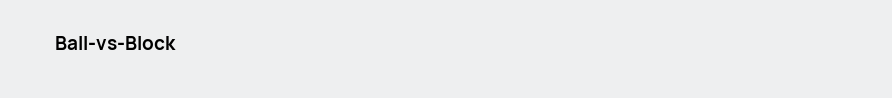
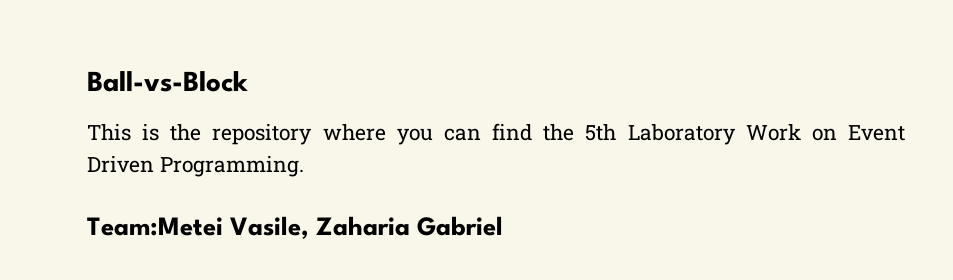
+ This is the repository where you can find the 5th Laboratory Work on Event Driven Programming.
+ Team:Metei Vasile, Zaharia Gabriel

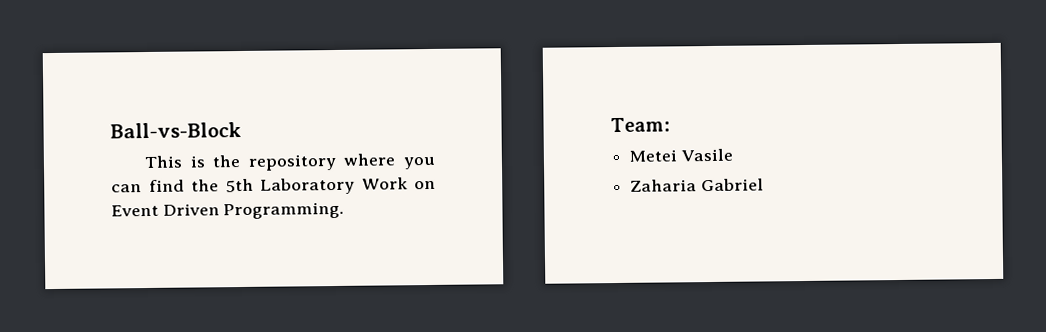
- Team:Metei Vasile, Zaharia Gabriel
+ Team:
+ Metei Vasile
+ Zaharia Gabriel

